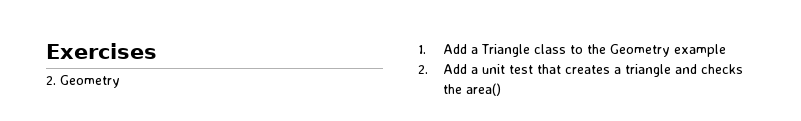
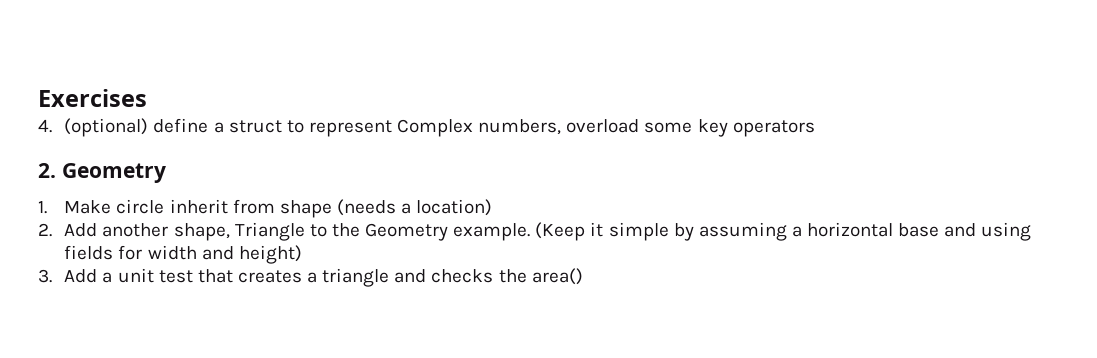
+ 4. (optional) define a struct to represent Complex numbers, overload some key operators
  2. Geometry
- 1. Add a Triangle class to the Geometry example
- 2. Add a unit test that creates a triangle and checks the area()
+ 1. Make circle inherit from shape (needs a location)
+ 2. Add another shape, Triangle to the Geometry example. (Keep it simple by assuming a horizontal base and using fields for width and height)
+ 3. Add a unit test that creates a triangle and checks the area()

